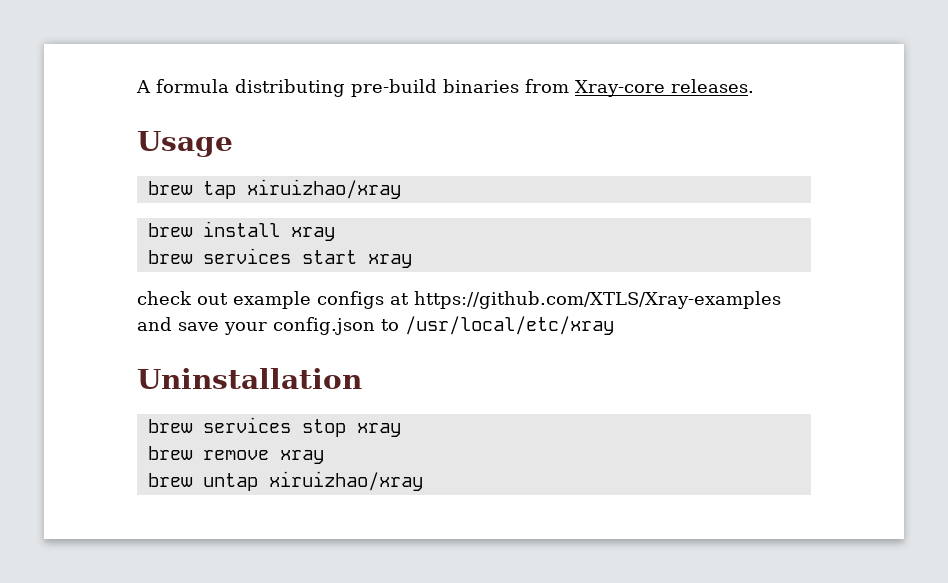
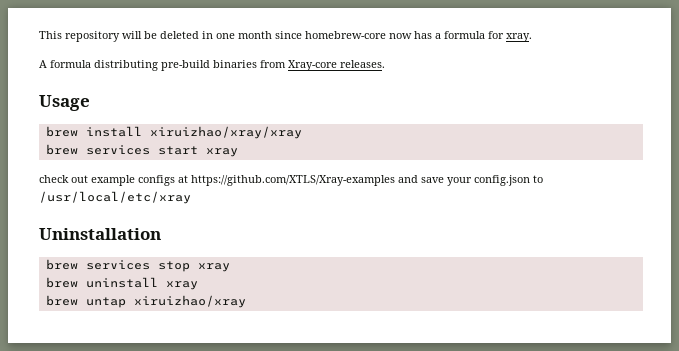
+ This repository will be deleted in one month since homebrew-core now has a formula for xray.
- brew tap xiruizhao/xray
- brew install xray
+ brew install xiruizhao/xray/xray
- brew remove xray
+ brew uninstall xray

